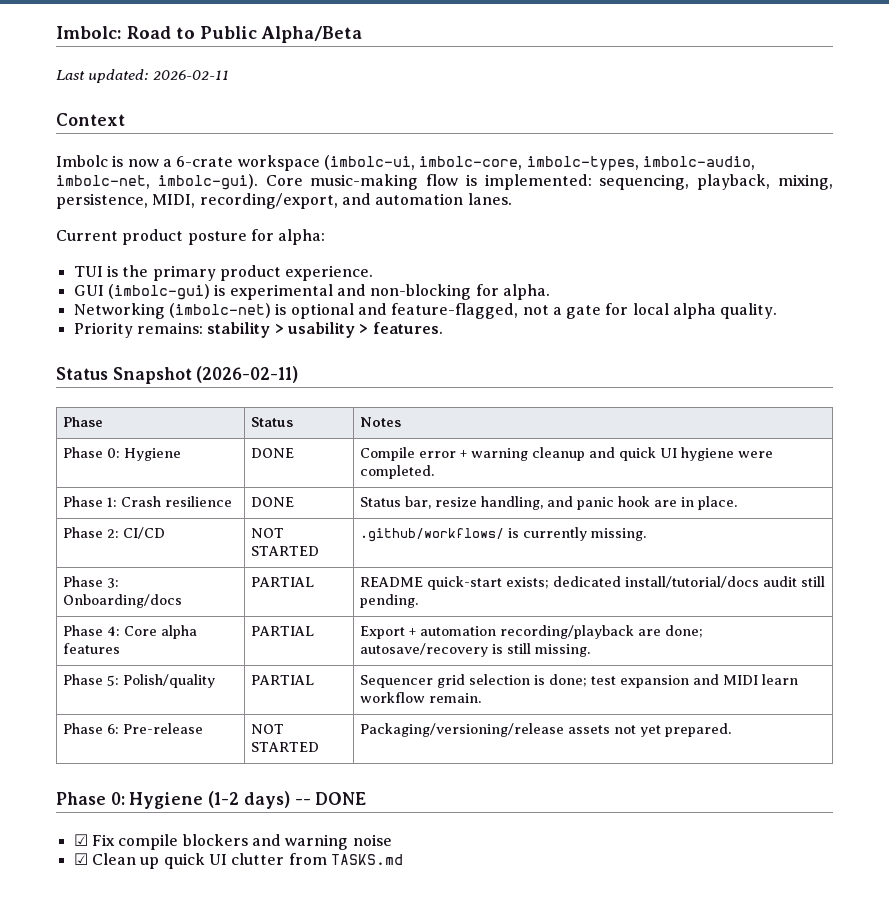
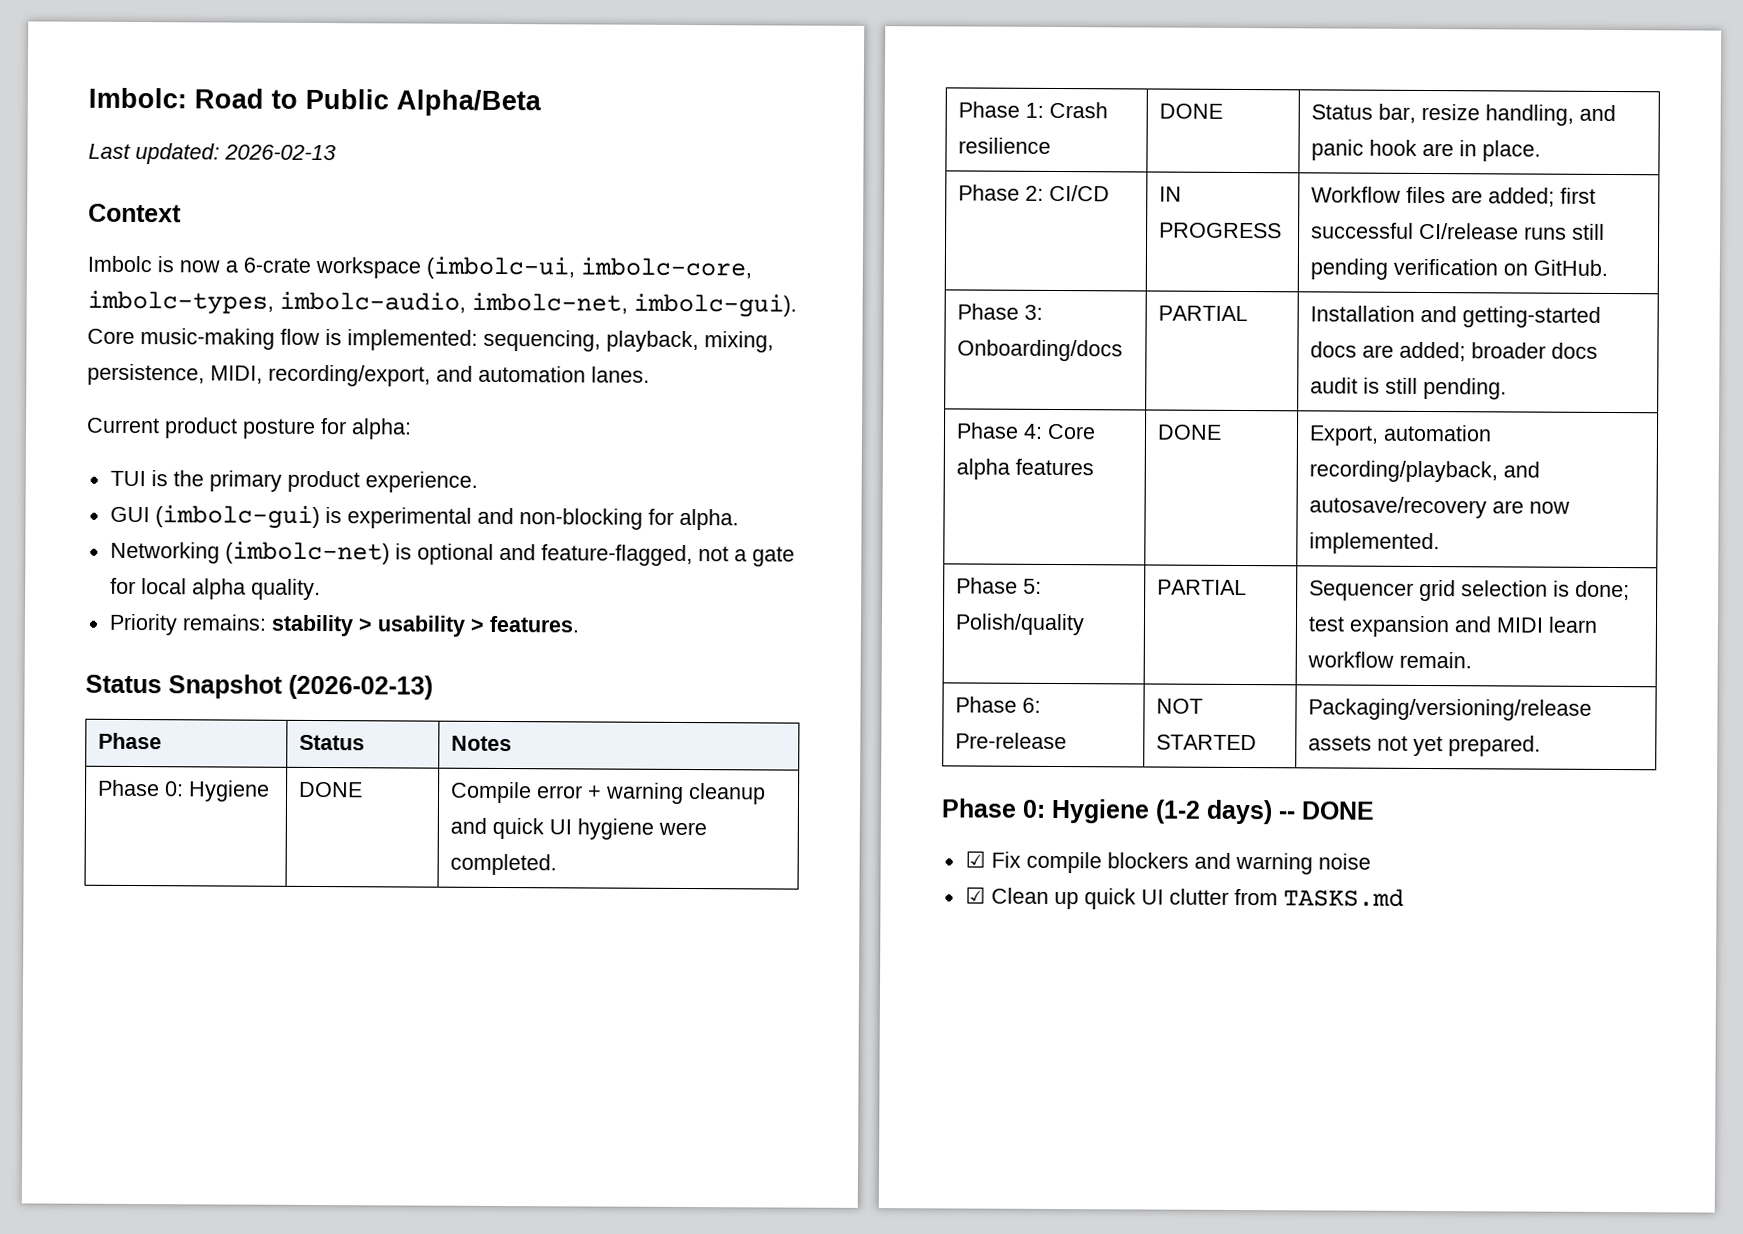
- Last updated: 2026-02-11
+ Last updated: 2026-02-13
- Status Snapshot (2026-02-11)
+ Status Snapshot (2026-02-13)
- Phase 2: CI/CD | NOT STARTED | .github/workflows/ is currently missing.
- Phase 3: Onboarding/docs | PARTIAL | README quick-start exists; dedicated install/tutorial/docs audit still pending.
+ Phase 2: CI/CD | IN PROGRESS | Workflow files are added; first successful CI/release runs still pending verification on GitHub.
+ Phase 3: Onboarding/docs | PARTIAL | Installation and getting-started docs are added; broader docs audit is still pending.
- Phase 4: Core alpha features | PARTIAL | Export + automation recording/playback are done; autosave/recovery is still missing.
+ Phase 4: Core alpha features | DONE | Export, automation recording/playback, and autosave/recovery are now implemented.

